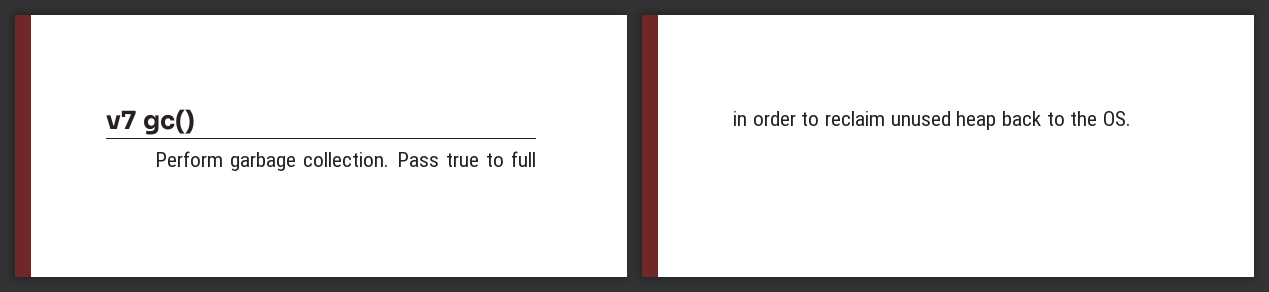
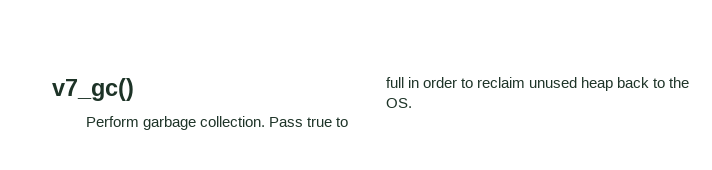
- v7 gc()
+ v7_gc()

